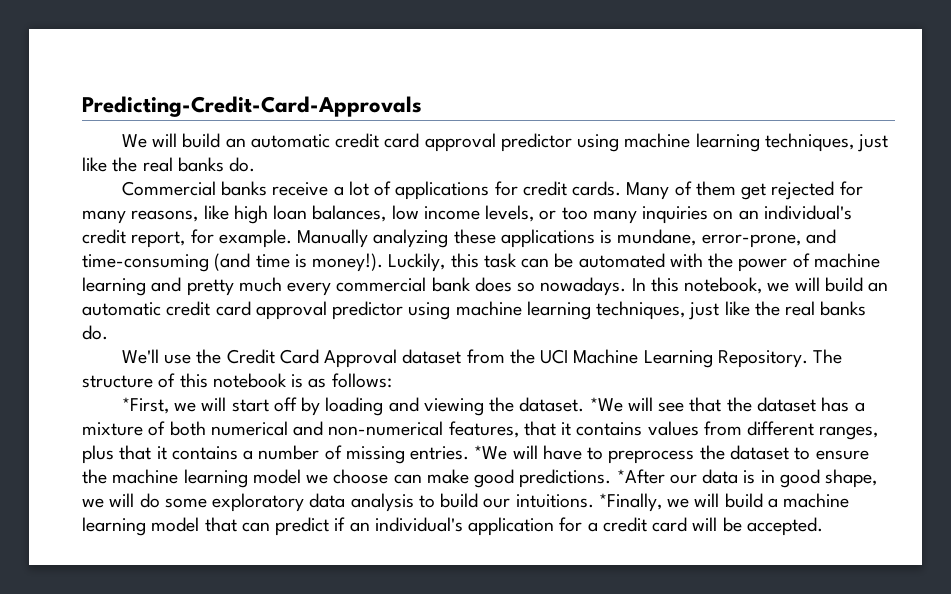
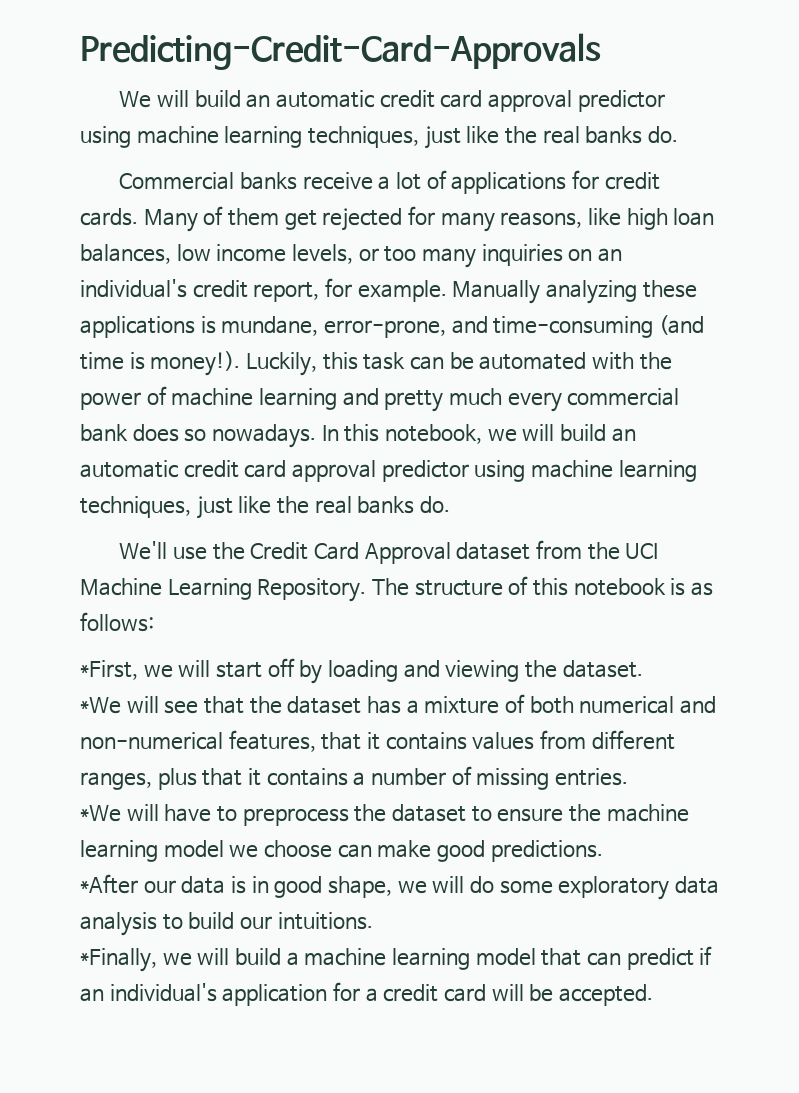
- *First, we will start off by loading and viewing the dataset. *We will see that the dataset has a mixture of both numerical and non-numerical features, that it contains values from different ranges, plus that it contains a number of missing entries. *We will have to preprocess the dataset to ensure the machine learning model we choose can make good predictions. *After our data is in good shape, we will do some exploratory data analysis to build our intuitions. *Finally, we will build a machine learning model that can predict if an individual's application for a credit card will be accepted.
+ *First, we will start off by loading and viewing the dataset.
+ *We will see that the dataset has a mixture of both numerical and non-numerical features, that it contains values from different ranges, plus that it contains a number of missing entries.
+ *We will have to preprocess the dataset to ensure the machine learning model we choose can make good predictions.
+ *After our data is in good shape, we will do some exploratory data analysis to build our intuitions.
+ *Finally, we will build a machine learning model that can predict if an individual's application for a credit card will be accepted.

